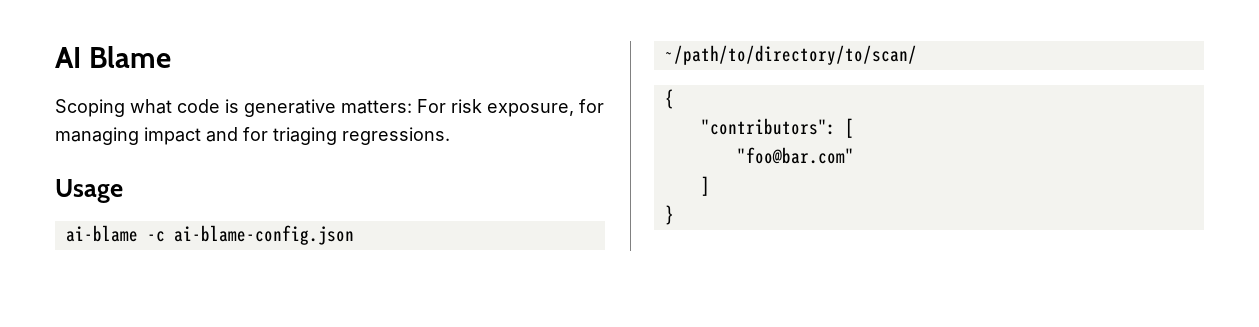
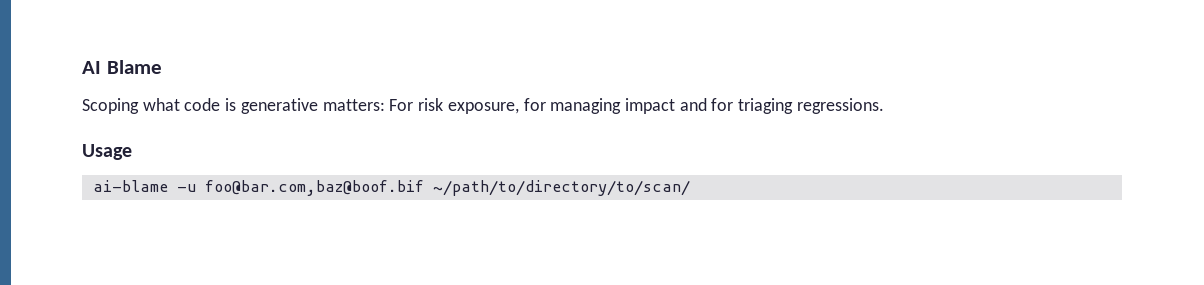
- ai-blame -c ai-blame-config.json ~/path/to/directory/to/scan/
+ ai-blame -u foo@bar.com,baz@boof.bif ~/path/to/directory/to/scan/
- {
- "contributors": [
- "foo@bar.com"
- ]
- }

